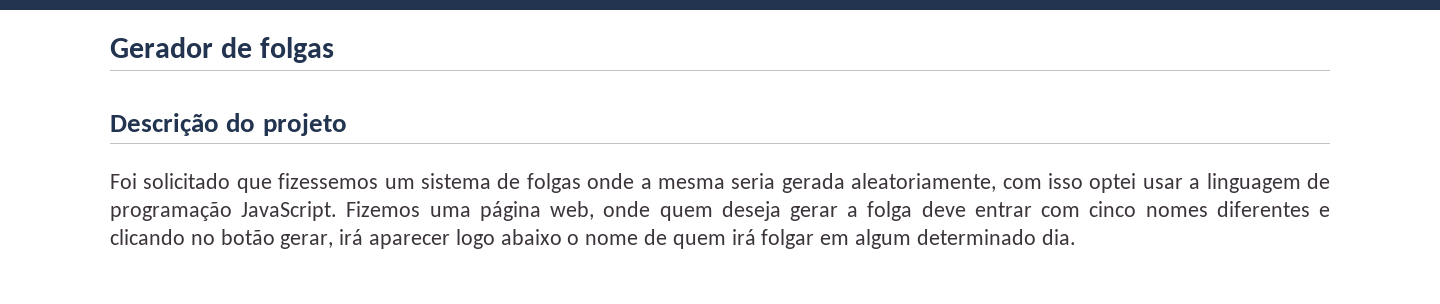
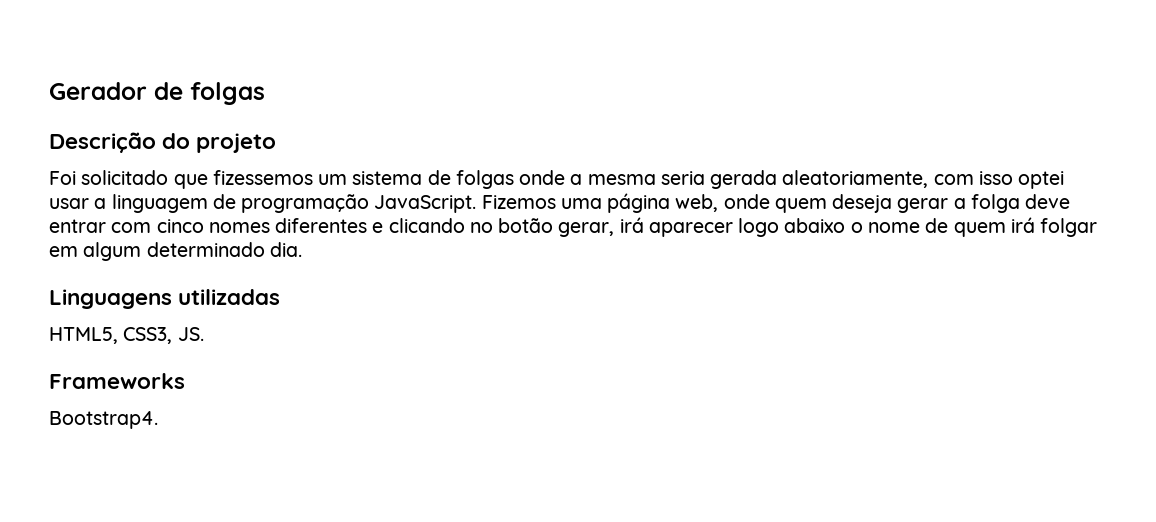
+ Linguagens utilizadas
+ HTML5, CSS3, JS.
+ Frameworks
+ Bootstrap4.

